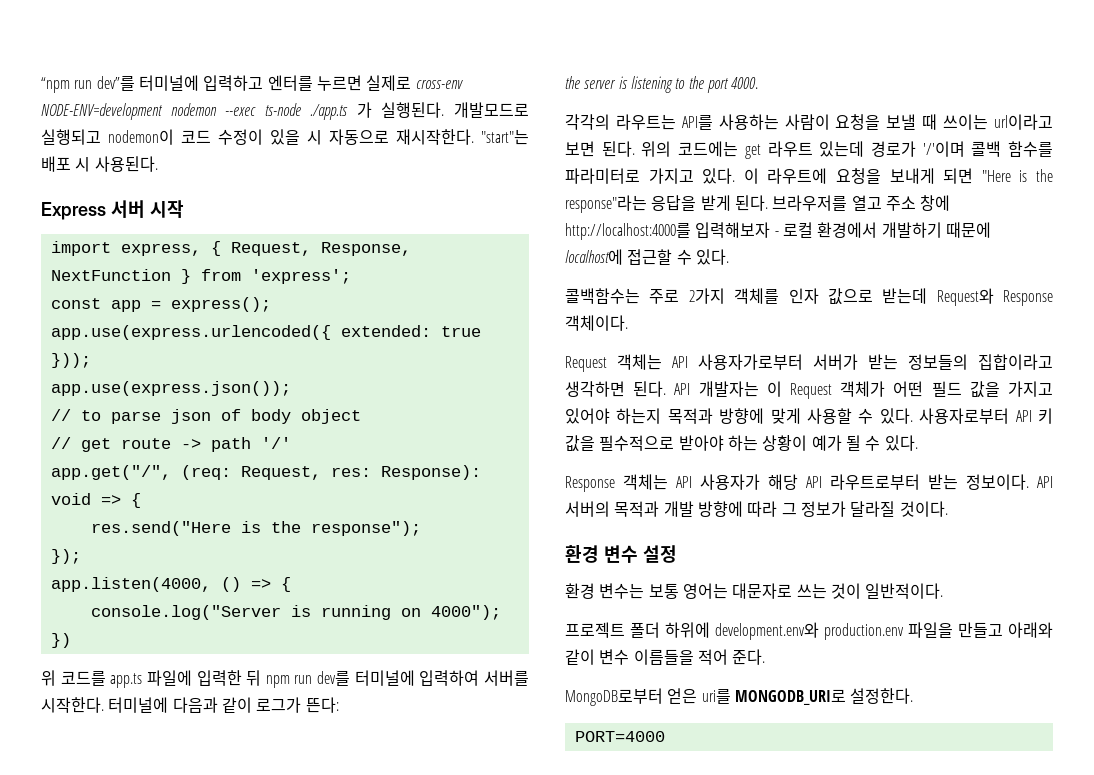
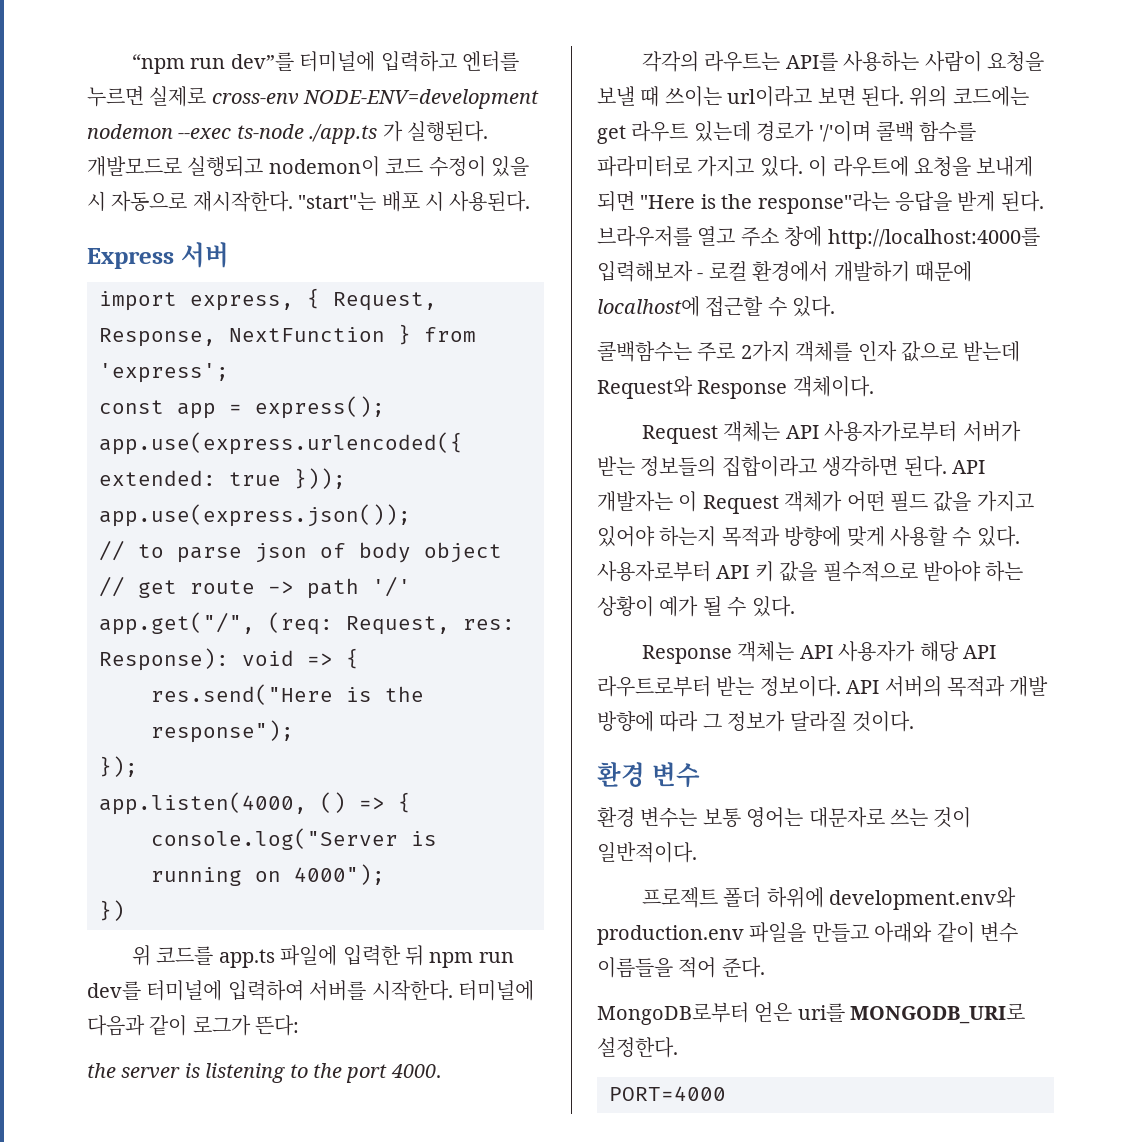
- Express 서버 시작
+ Express 서버
- 환경 변수 설정
+ 환경 변수

